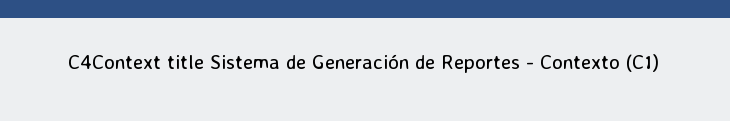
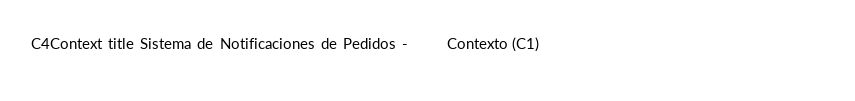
- C4Context title Sistema de Generación de Reportes - Contexto (C1)
+ C4Context title Sistema de Notificaciones de Pedidos - Contexto (C1)

